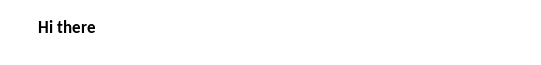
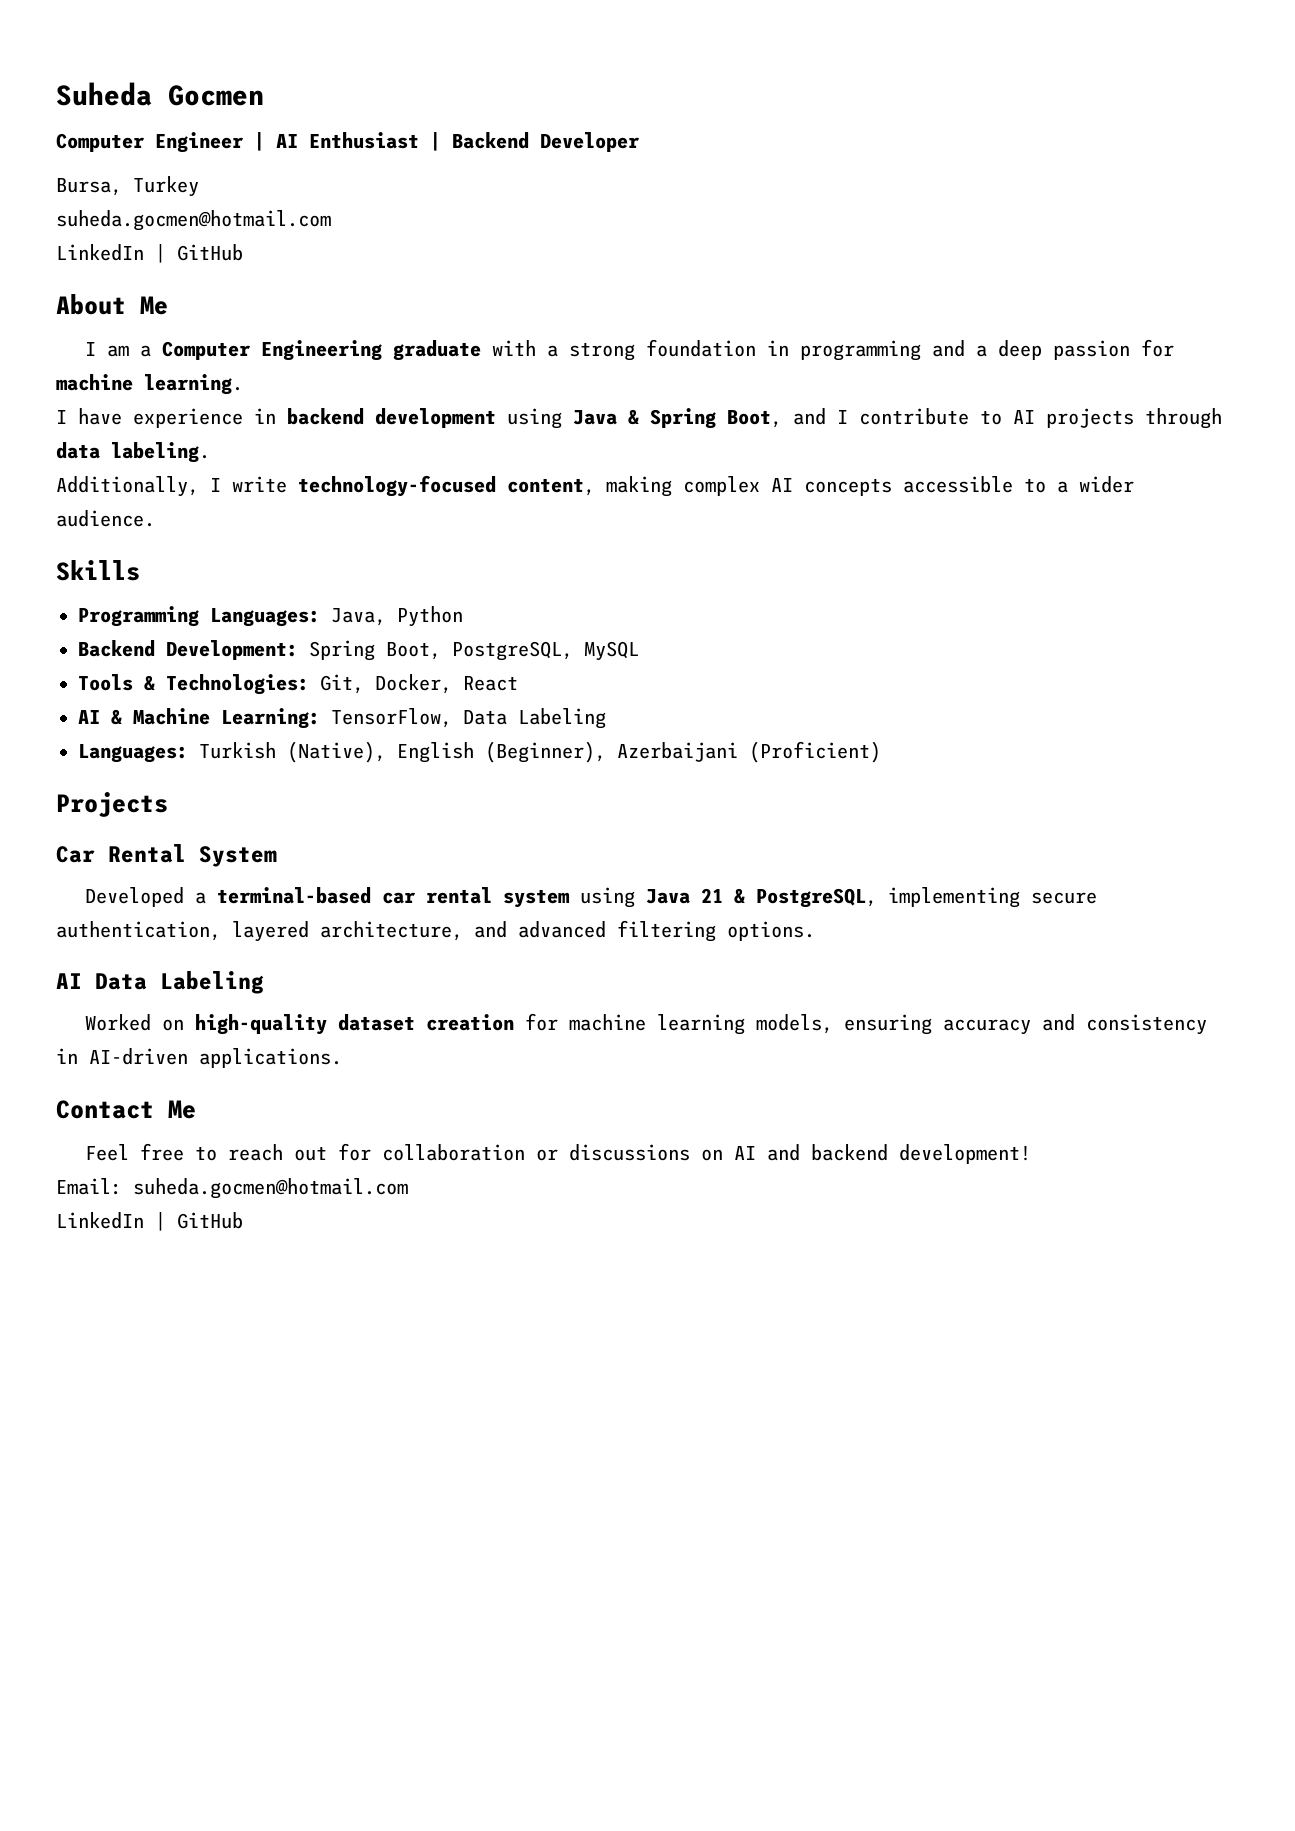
- Hi there
+ Suheda Gocmen
+ Computer Engineer | AI Enthusiast | Backend Developer
+ Bursa, Turkey
+ suheda.gocmen@hotmail.com
+ LinkedIn | GitHub
+ About Me
+ I am a Computer Engineering graduate with a strong foundation in programming and a deep passion for machine learning.
+ I have experience in backend development using Java & Spring Boot, and I contribute to AI projects through data labeling.
+ Additionally, I write technology-focused content, making complex AI concepts accessible to a wider audience.
+ Skills
+ Programming Languages: Java, Python
+ Backend Development: Spring Boot, PostgreSQL, MySQL
+ Tools & Technologies: Git, Docker, React
+ AI & Machine Learning: TensorFlow, Data Labeling
+ Languages: Turkish (Native), English (Beginner), Azerbaijani (Proficient)
+ Projects
+ Car Rental System
+ Developed a terminal-based car rental system using Java 21 & PostgreSQL, implementing secure authentication, layered architecture, and advanced filtering options.
+ AI Data Labeling
+ Worked on high-quality dataset creation for machine learning models, ensuring accuracy and consistency in AI-driven applications.
+ Contact Me
+ Feel free to reach out for collaboration or discussions on AI and backend development!
+ Email: suheda.gocmen@hotmail.com
+ LinkedIn | GitHub

